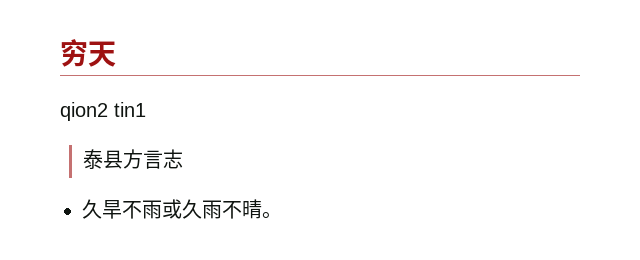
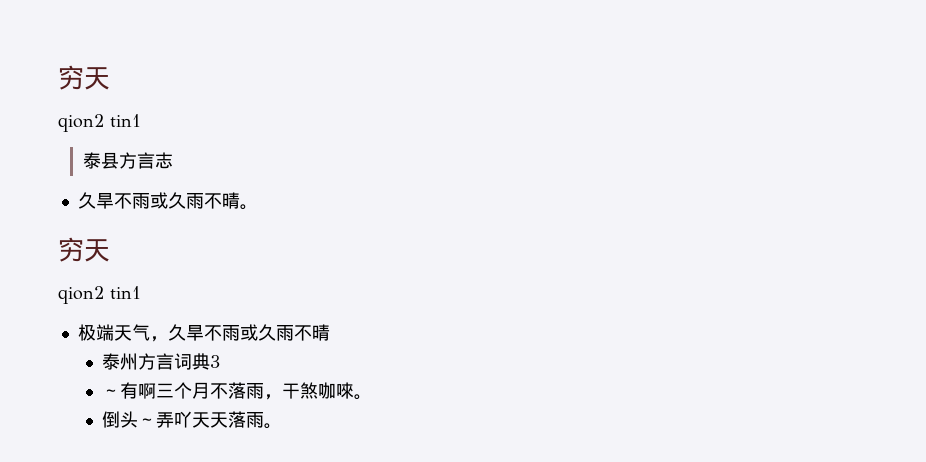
  久旱不雨或久雨不晴。
+ 穷天
+ qion2 tin1
+ 极端天气，久旱不雨或久雨不晴
+ 泰州方言词典3
+ ～有啊三个月不落雨，干煞咖唻。
+ 倒头～弄吖天天落雨。

